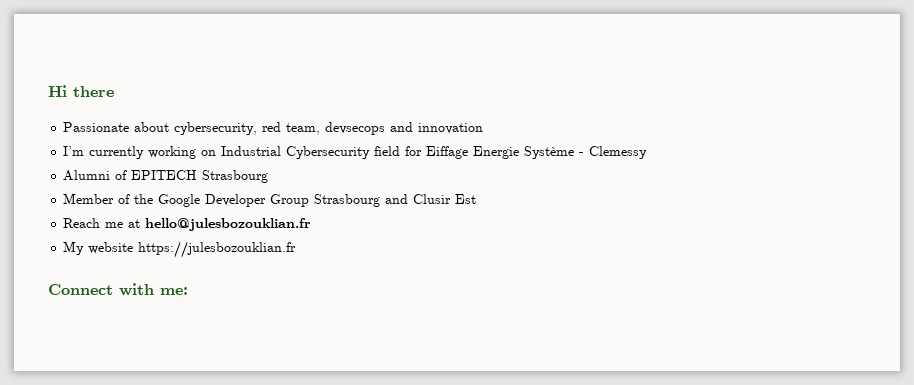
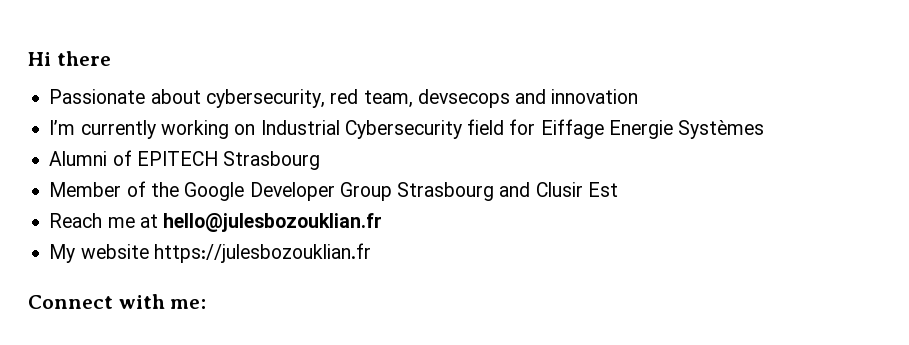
- I’m currently working on Industrial Cybersecurity field for Eiffage Energie Système - Clemessy
+ I’m currently working on Industrial Cybersecurity field for Eiffage Energie Systèmes

